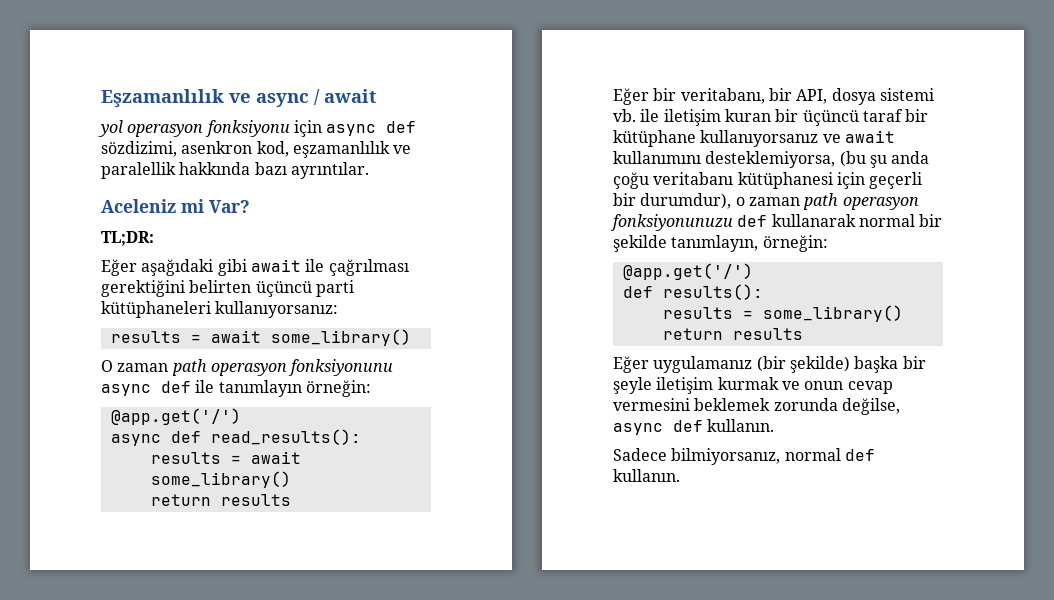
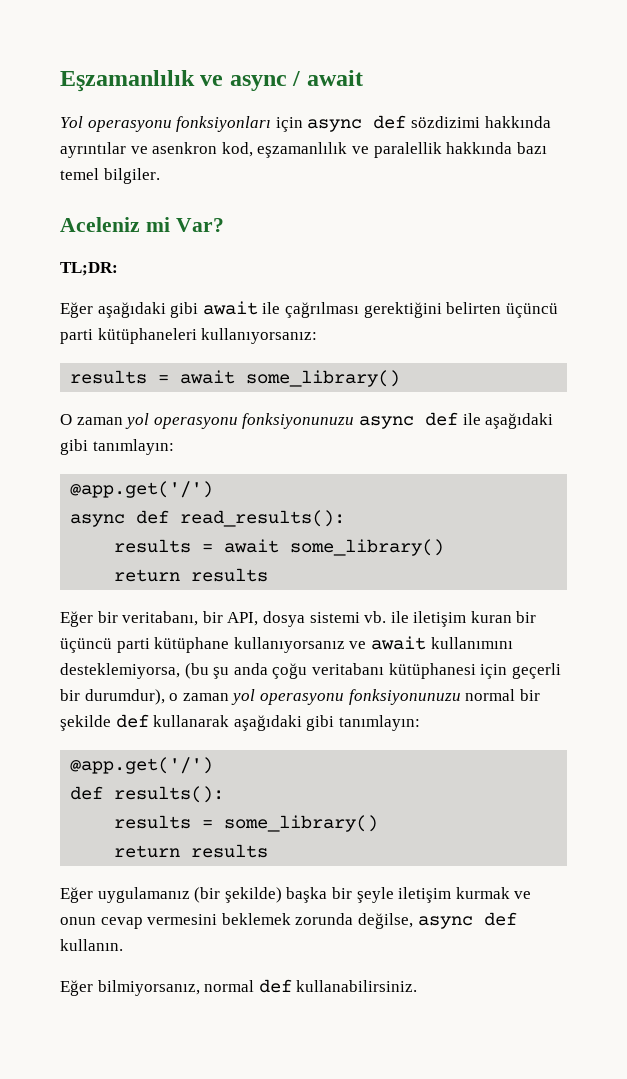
- yol operasyon fonksiyonu için async def sözdizimi, asenkron kod, eşzamanlılık ve paralellik hakkında bazı ayrıntılar.
+ Yol operasyonu fonksiyonları için async def sözdizimi hakkında ayrıntılar ve asenkron kod, eşzamanlılık ve paralellik hakkında bazı temel bilgiler.
- O zaman path operasyon fonksiyonunu async def ile tanımlayın örneğin:
+ O zaman yol operasyonu fonksiyonunuzu async def ile aşağıdaki gibi tanımlayın:
- Eğer bir veritabanı, bir API, dosya sistemi vb. ile iletişim kuran bir üçüncü taraf bir kütüphane kullanıyorsanız ve await kullanımını desteklemiyorsa, (bu şu anda çoğu veritabanı kütüphanesi için geçerli bir durumdur), o zaman path operasyon fonksiyonunuzu def kullanarak normal bir şekilde tanımlayın, örneğin:
+ Eğer bir veritabanı, bir API, dosya sistemi vb. ile iletişim kuran bir üçüncü parti kütüphane kullanıyorsanız ve await kullanımını desteklemiyorsa, (bu şu anda çoğu veritabanı kütüphanesi için geçerli bir durumdur), o zaman yol operasyonu fonksiyonunuzu normal bir şekilde def kullanarak aşağıdaki gibi tanımlayın:
- Sadece bilmiyorsanız, normal def kullanın.
+ Eğer bilmiyorsanız, normal def kullanabilirsiniz.

